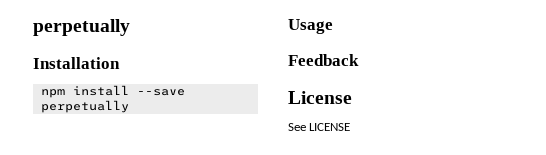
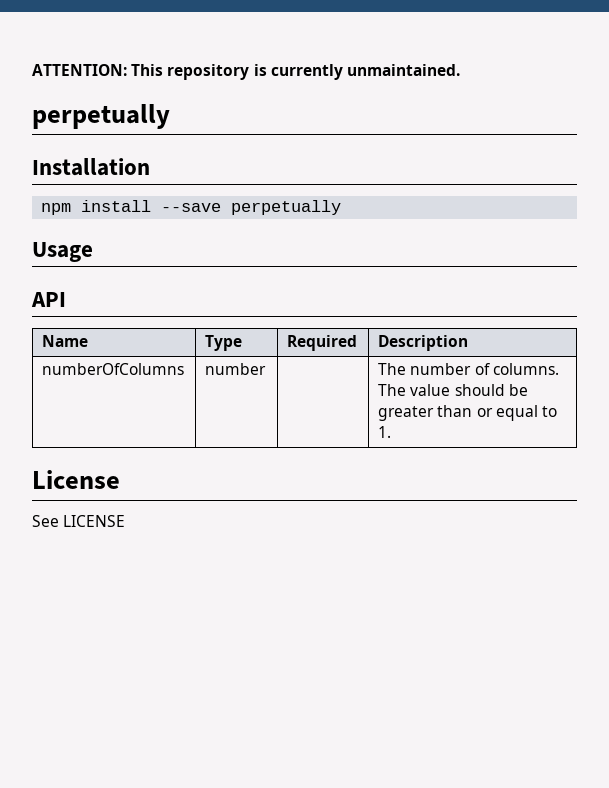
+ ATTENTION: This repository is currently unmaintained.
- Feedback
+ API
+ Name | Type | Required | Description
+ numberOfColumns | number | | The number of columns. The value should be greater than or equal to 1.

